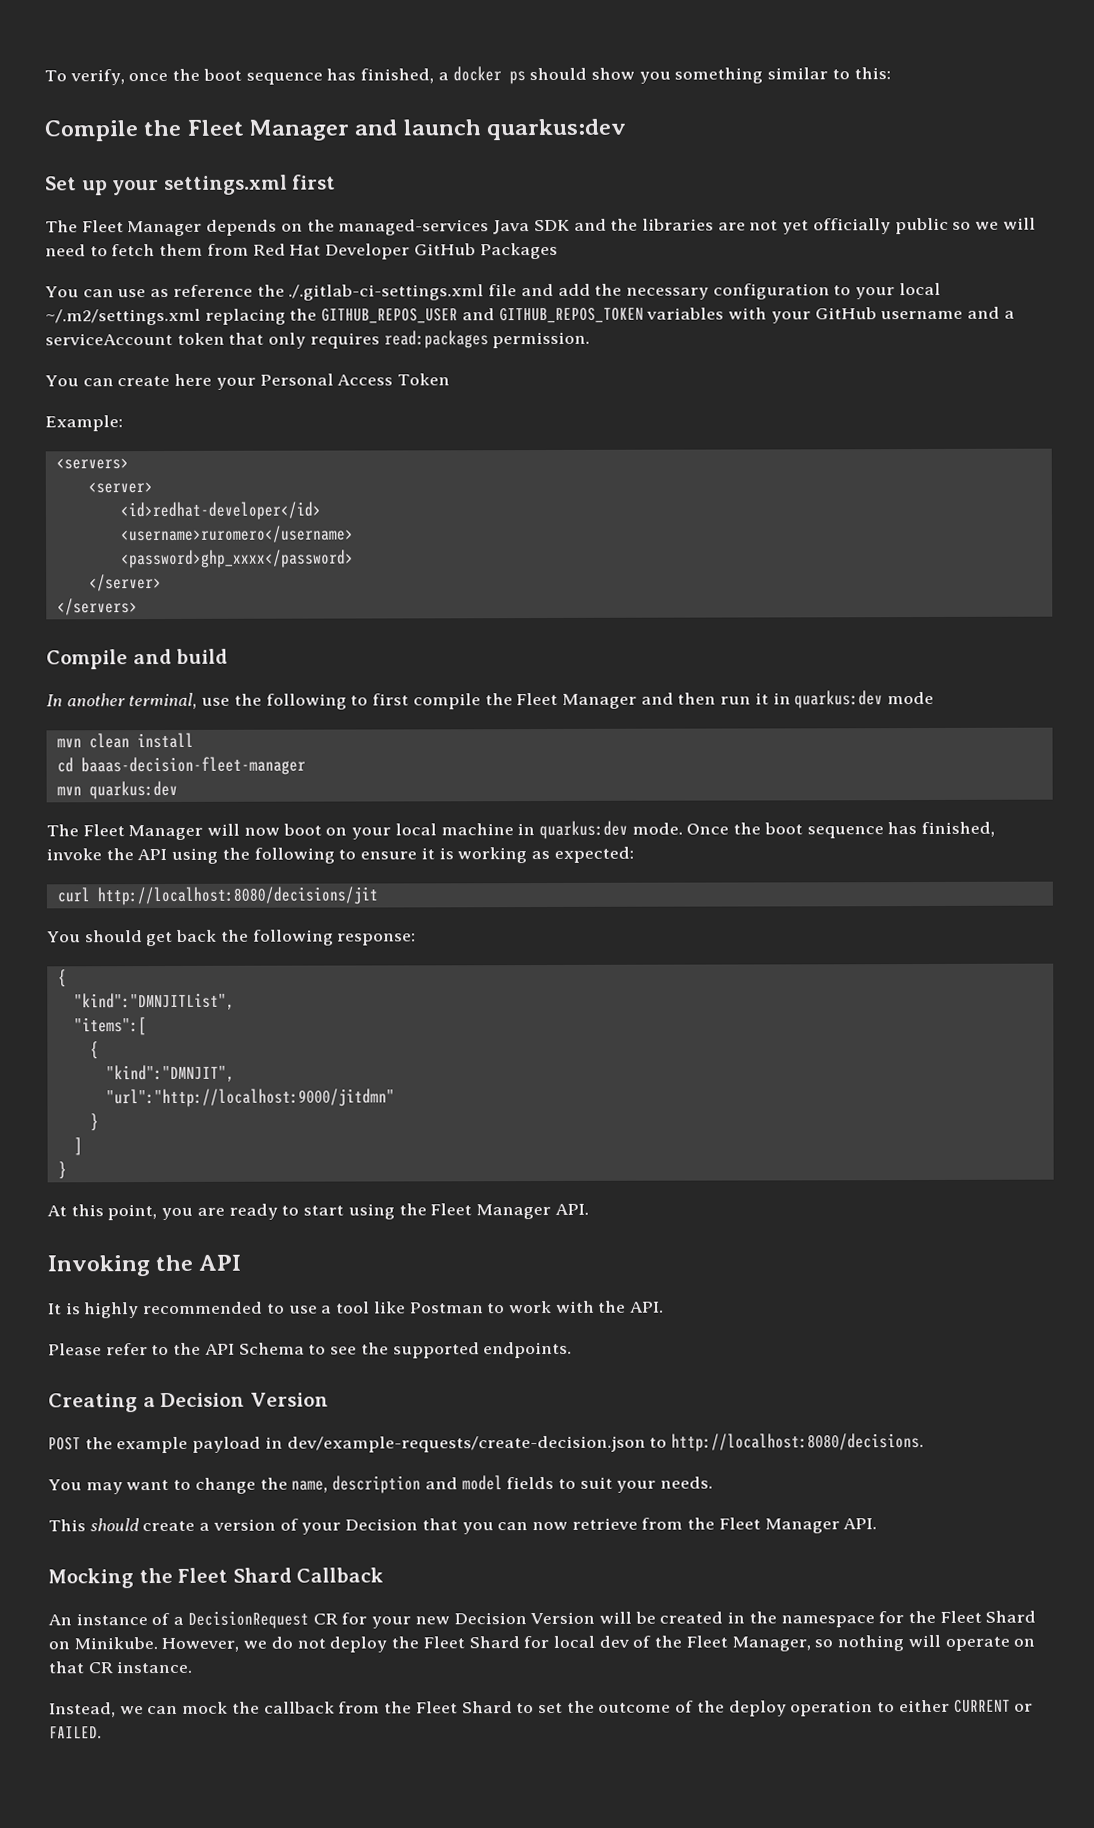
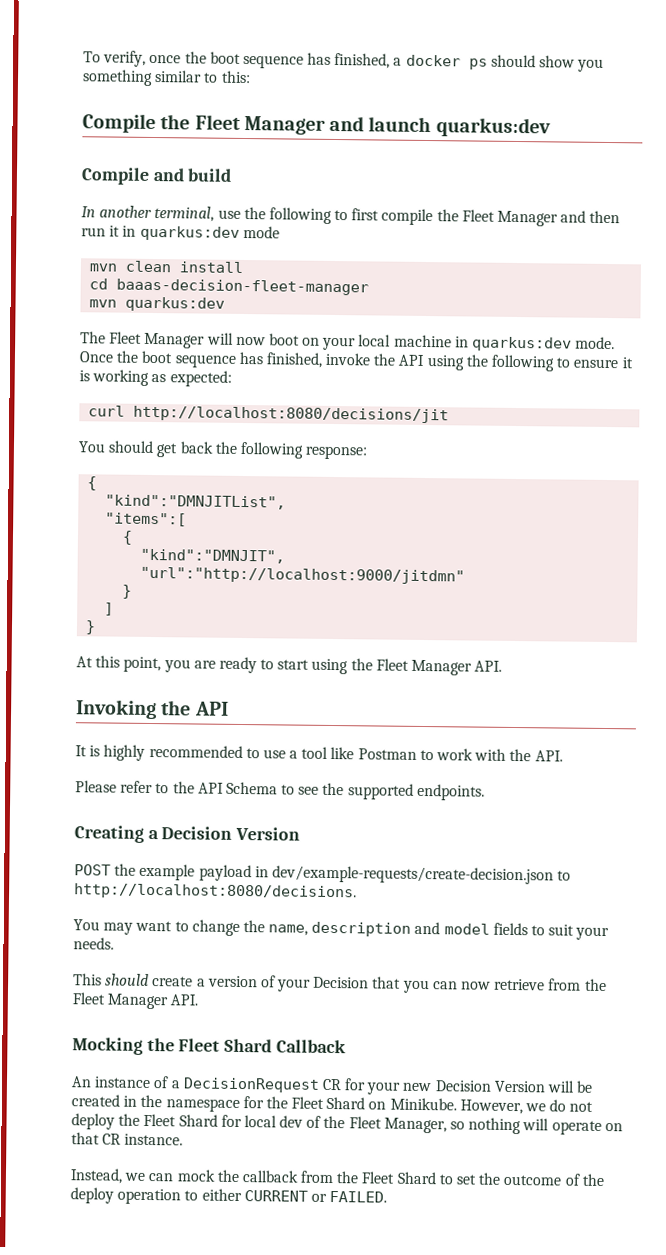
- Set up your settings.xml first
- The Fleet Manager depends on the managed-services Java SDK and the libraries are not yet officially public so we will need to fetch them from Red Hat Developer GitHub Packages
- You can use as reference the ./.gitlab-ci-settings.xml file and add the necessary configuration to your local ~/.m2/settings.xml replacing the GITHUB_REPOS_USER and GITHUB_REPOS_TOKEN variables with your GitHub username and a serviceAccount token that only requires read:packages permission.
- You can create here your Personal Access Token
- Example:
- <servers>
- <server>
- <id>redhat-developer</id>
- <username>ruromero</username>
- <password>ghp_xxxx</password>
- </server>
- </servers>

